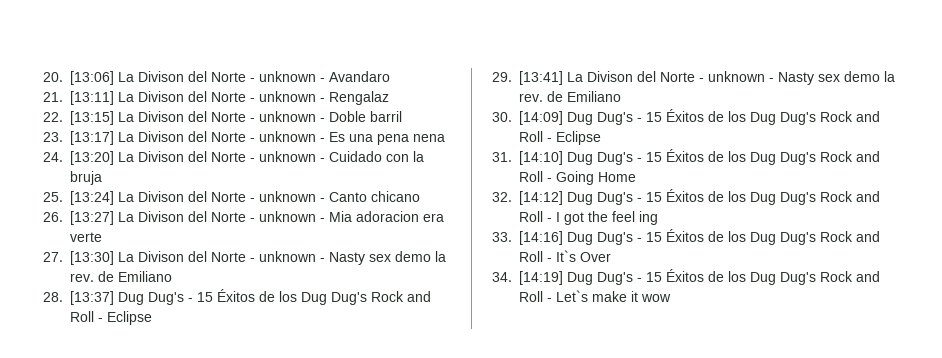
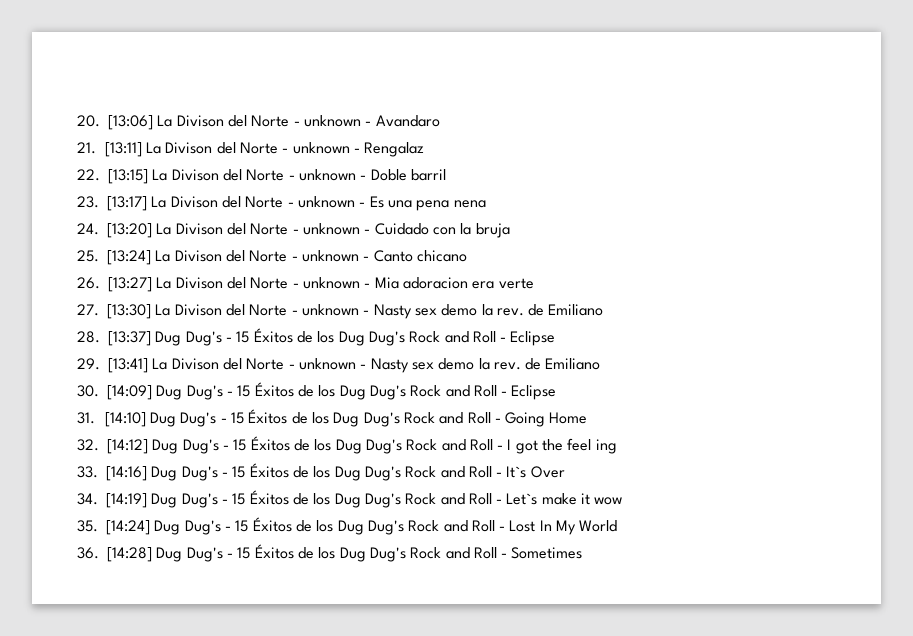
+ 35. [14:24] Dug Dug's - 15 Éxitos de los Dug Dug's Rock and Roll - Lost In My World
+ 36. [14:28] Dug Dug's - 15 Éxitos de los Dug Dug's Rock and Roll - Sometimes

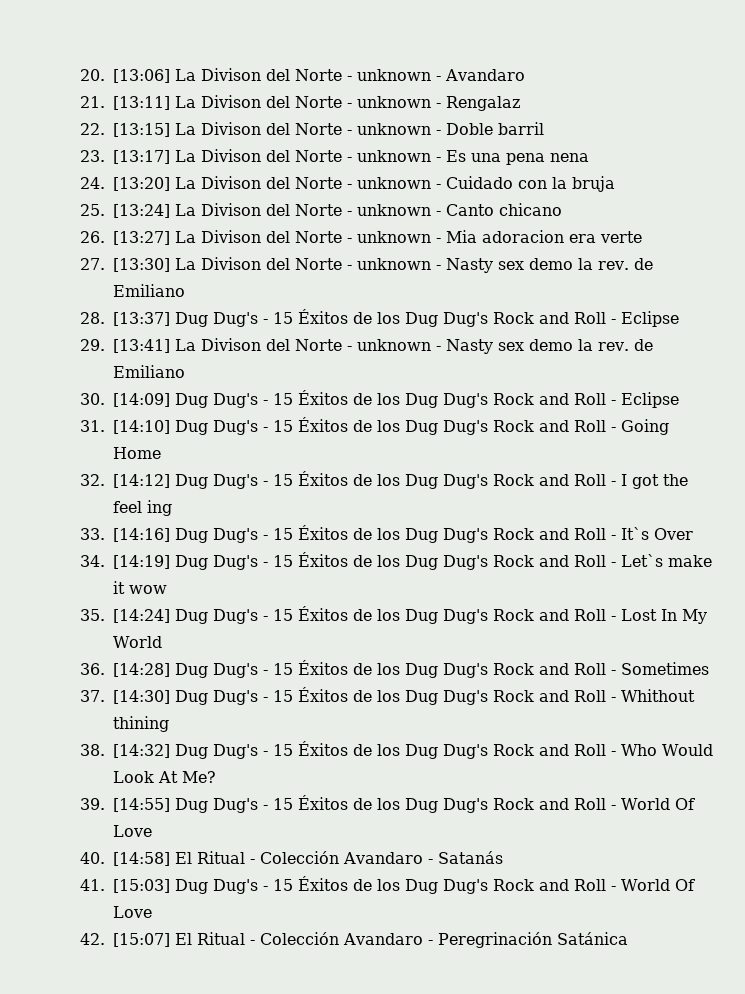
+ 37. [14:30] Dug Dug's - 15 Éxitos de los Dug Dug's Rock and Roll - Whithout thining
+ 38. [14:32] Dug Dug's - 15 Éxitos de los Dug Dug's Rock and Roll - Who Would Look At Me?
+ 39. [14:55] Dug Dug's - 15 Éxitos de los Dug Dug's Rock and Roll - World Of Love
+ 40. [14:58] El Ritual - Colección Avandaro - Satanás
+ 41. [15:03] Dug Dug's - 15 Éxitos de los Dug Dug's Rock and Roll - World Of Love
+ 42. [15:07] El Ritual - Colección Avandaro - Peregrinación Satánica

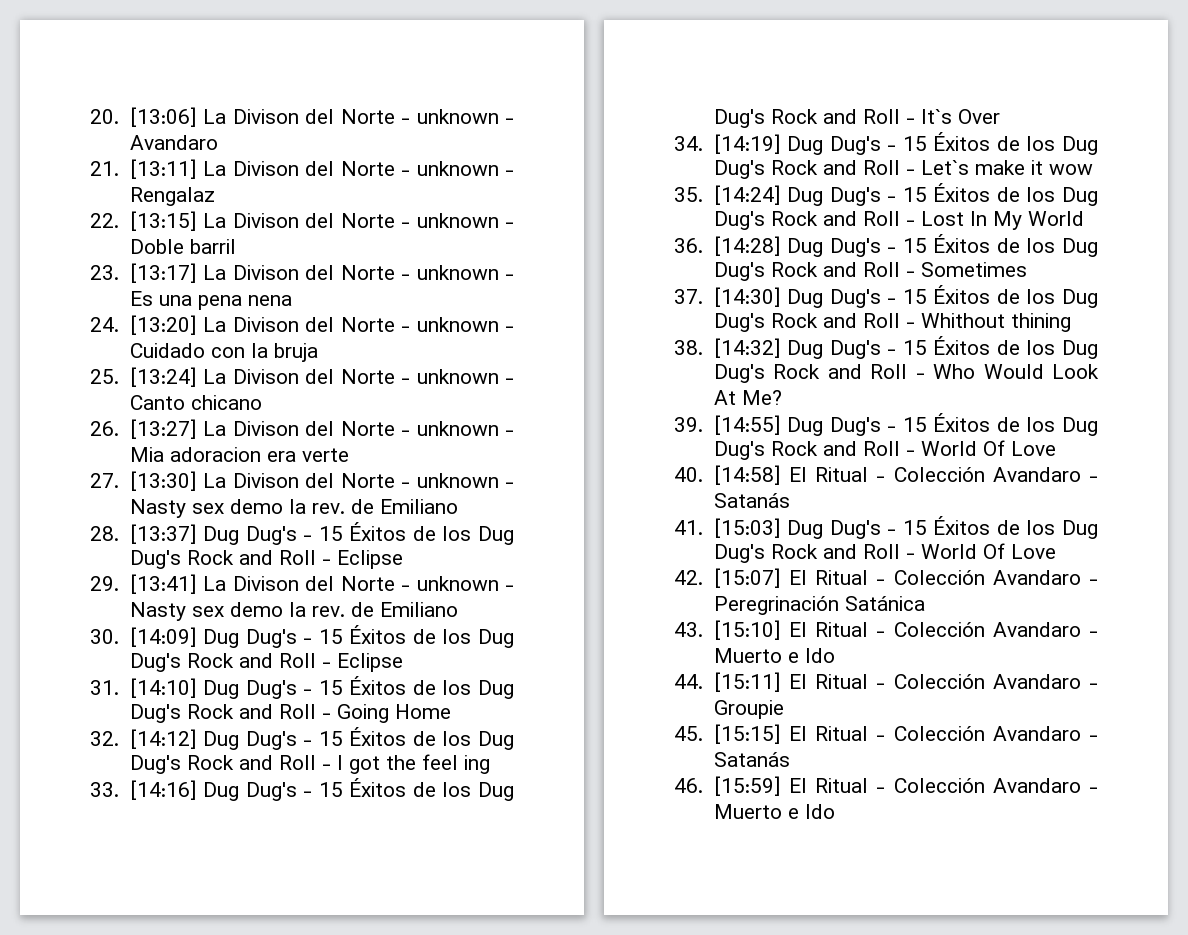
+ 43. [15:10] El Ritual - Colección Avandaro - Muerto e Ido
+ 44. [15:11] El Ritual - Colección Avandaro - Groupie
+ 45. [15:15] El Ritual - Colección Avandaro - Satanás
+ 46. [15:59] El Ritual - Colección Avandaro - Muerto e Ido

